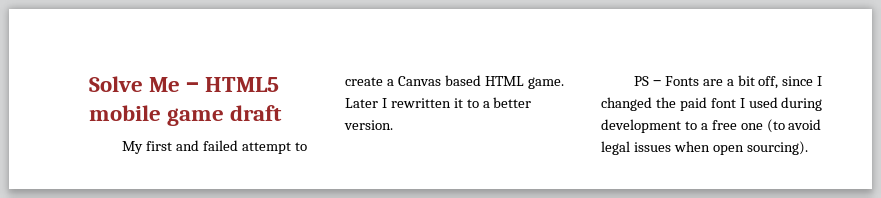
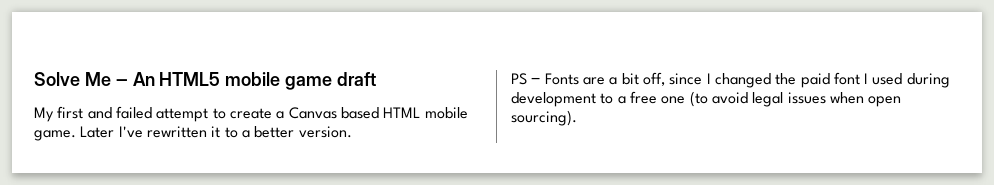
- Solve Me ‒ HTML5 mobile game draft
+ Solve Me ‒ An HTML5 mobile game draft
- My first and failed attempt to create a Canvas based HTML game.
+ My first and failed attempt to create a Canvas based HTML mobile game.
- Later I rewritten it to a better version.
+ Later I've rewritten it to a better version.

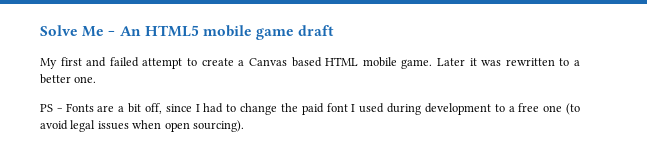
- Later I've rewritten it to a better version.
+ Later it was rewritten to a better one.
- PS ‒ Fonts are a bit off, since I changed the paid font I used during development to a free one (to avoid legal issues when open sourcing).
+ PS ‒ Fonts are a bit off, since I had to change the paid font I used during development to a free one (to avoid legal issues when open sourcing).

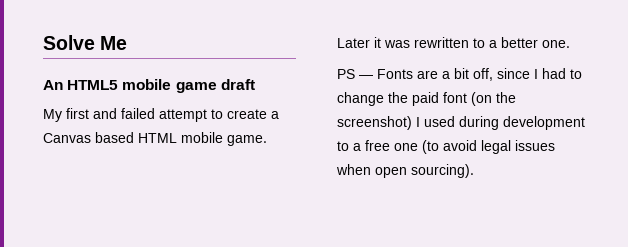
- Solve Me ‒ An HTML5 mobile game draft
+ Solve Me
+ An HTML5 mobile game draft
- PS ‒ Fonts are a bit off, since I had to change the paid font I used during development to a free one (to avoid legal issues when open sourcing).
+ PS — Fonts are a bit off, since I had to change the paid font (on the screenshot) I used during development to a free one (to avoid legal issues when open sourcing).

